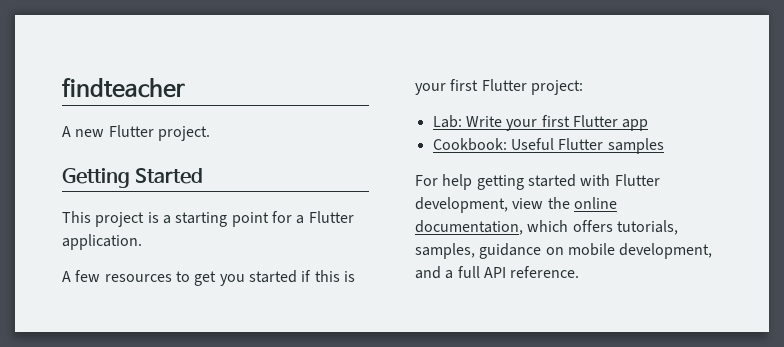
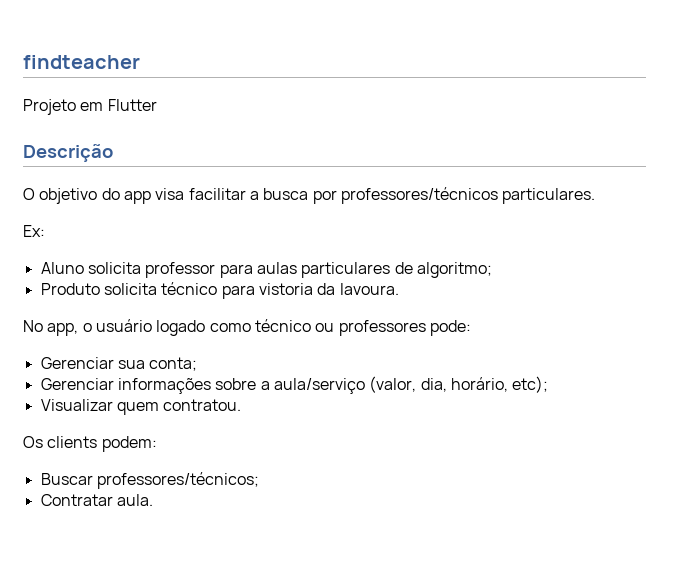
- A new Flutter project.
- Getting Started
- This project is a starting point for a Flutter application.
- A few resources to get you started if this is your first Flutter project:
- Lab: Write your first Flutter app
- Cookbook: Useful Flutter samples
- For help getting started with Flutter development, view the online documentation, which offers tutorials, samples, guidance on mobile development, and a full API reference.
+ Projeto em Flutter
+ Descrição
+ O objetivo do app visa facilitar a busca por professores/técnicos particulares.
+ Ex:
+ Aluno solicita professor para aulas particulares de algoritmo;
+ Produto solicita técnico para vistoria da lavoura.
+ No app, o usuário logado como técnico ou professores pode:
+ Gerenciar sua conta;
+ Gerenciar informações sobre a aula/serviço (valor, dia, horário, etc);
+ Visualizar quem contratou.
+ Os clients podem:
+ Buscar professores/técnicos;
+ Contratar aula.

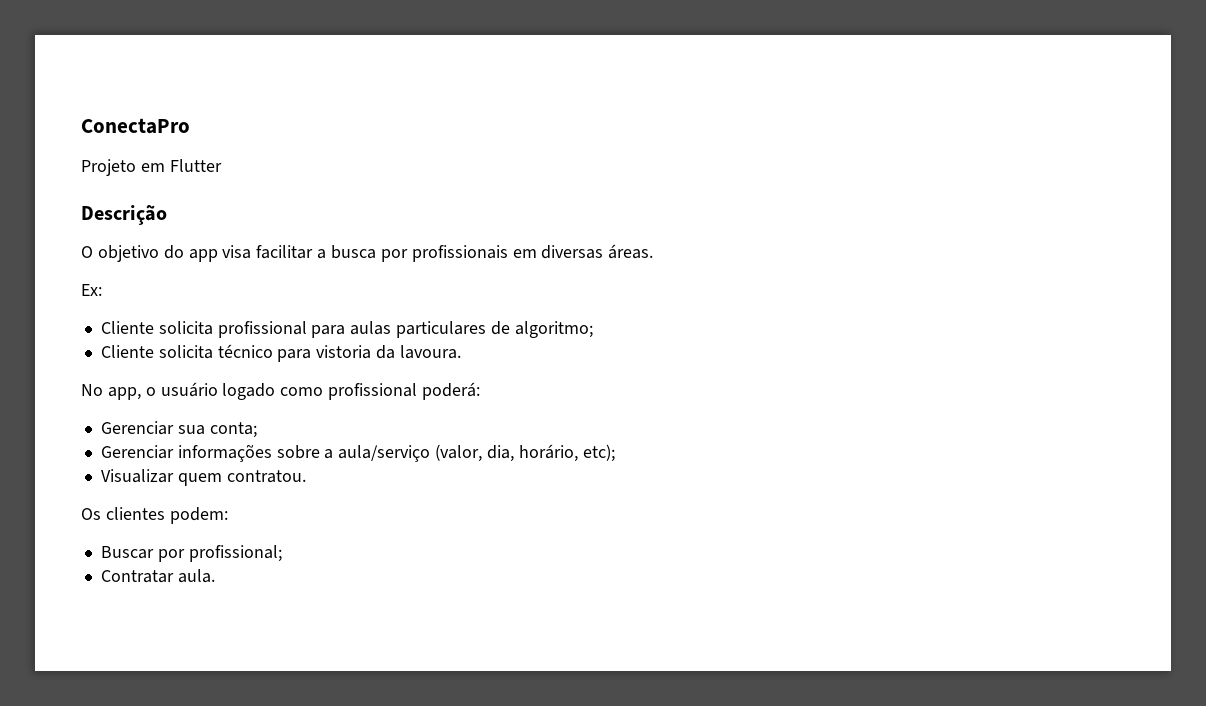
- findteacher
+ ConectaPro
- O objetivo do app visa facilitar a busca por professores/técnicos particulares.
+ O objetivo do app visa facilitar a busca por profissionais em diversas áreas.
  Ex:
- Aluno solicita professor para aulas particulares de algoritmo;
+ Cliente solicita profissional para aulas particulares de algoritmo;
- Produto solicita técnico para vistoria da lavoura.
+ Cliente solicita técnico para vistoria da lavoura.
- No app, o usuário logado como técnico ou professores pode:
+ No app, o usuário logado como profissional poderá:
- Os clients podem:
+ Os clientes podem:
- Buscar professores/técnicos;
+ Buscar por profissional;

